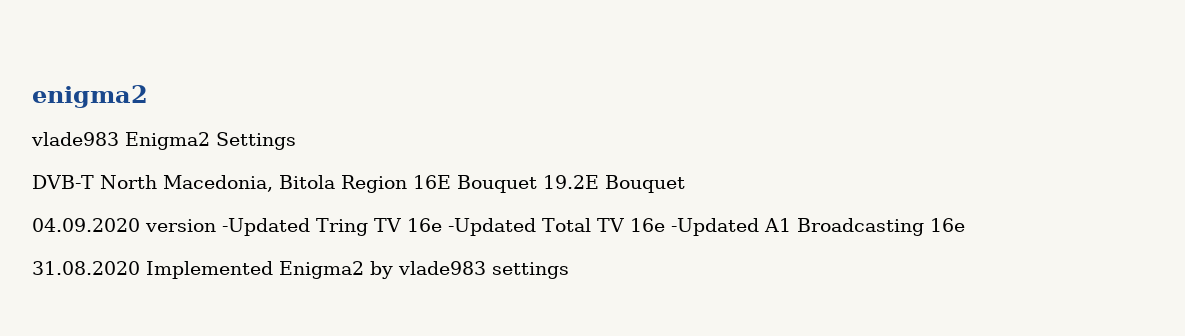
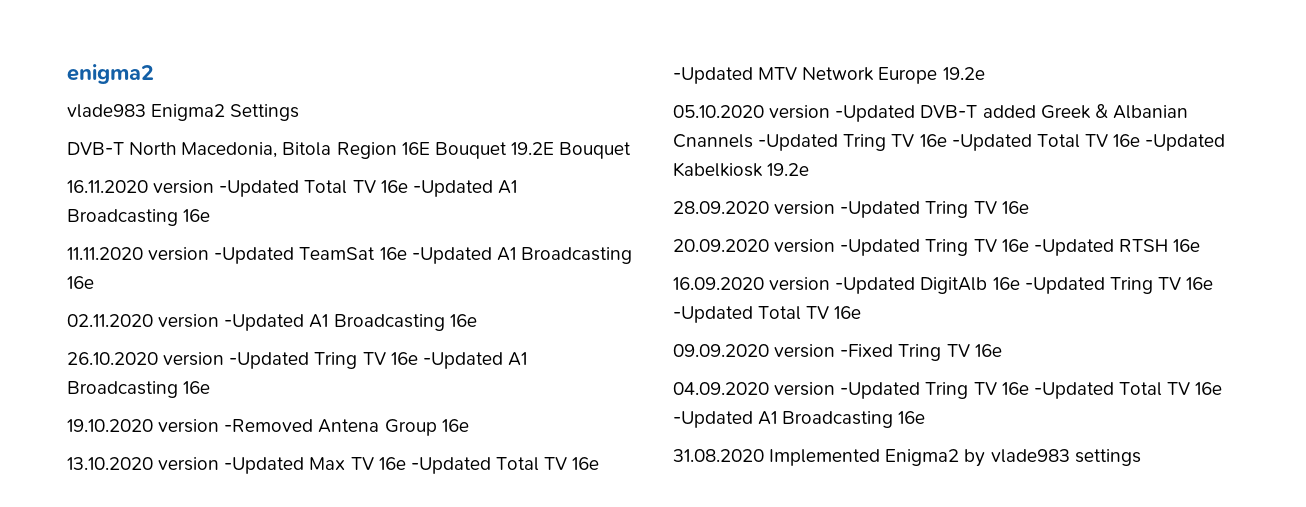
+ 16.11.2020 version -Updated Total TV 16e -Updated A1 Broadcasting 16e
+ 11.11.2020 version -Updated TeamSat 16e -Updated A1 Broadcasting 16e
+ 02.11.2020 version -Updated A1 Broadcasting 16e
+ 26.10.2020 version -Updated Tring TV 16e -Updated A1 Broadcasting 16e
+ 19.10.2020 version -Removed Antena Group 16e
+ 13.10.2020 version -Updated Max TV 16e -Updated Total TV 16e -Updated MTV Network Europe 19.2e
+ 05.10.2020 version -Updated DVB-T added Greek & Albanian Cnannels -Updated Tring TV 16e -Updated Total TV 16e -Updated Kabelkiosk 19.2e
+ 28.09.2020 version -Updated Tring TV 16e
+ 20.09.2020 version -Updated Tring TV 16e -Updated RTSH 16e
+ 16.09.2020 version -Updated DigitAlb 16e -Updated Tring TV 16e -Updated Total TV 16e
+ 09.09.2020 version -Fixed Tring TV 16e

